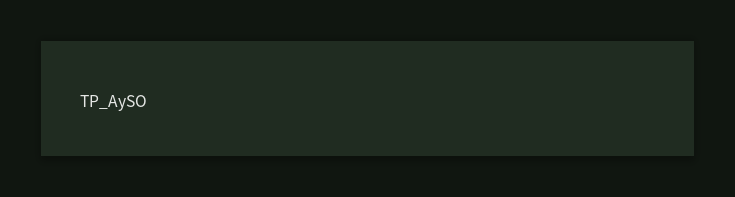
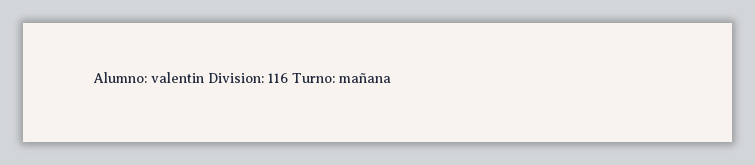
- TP_AySO
+ Alumno: valentin Division: 116 Turno: mañana

